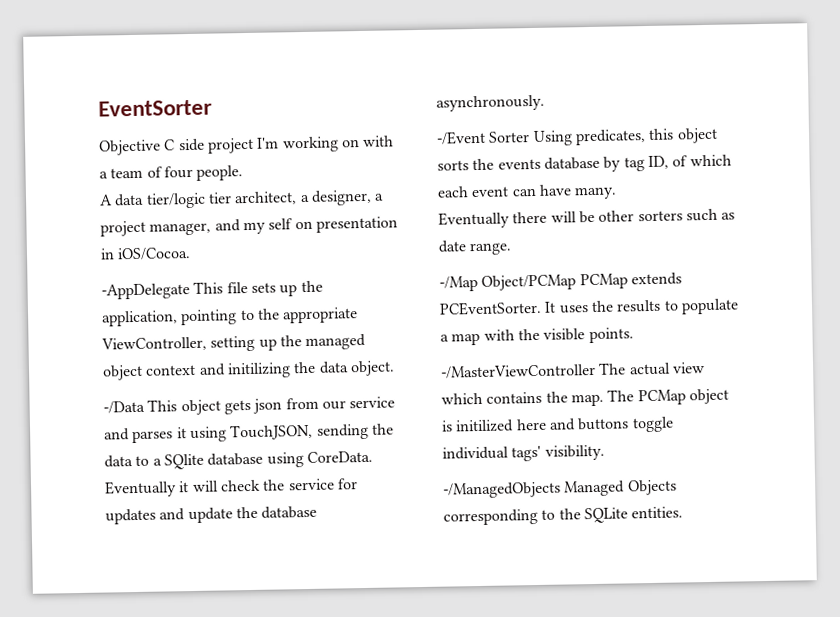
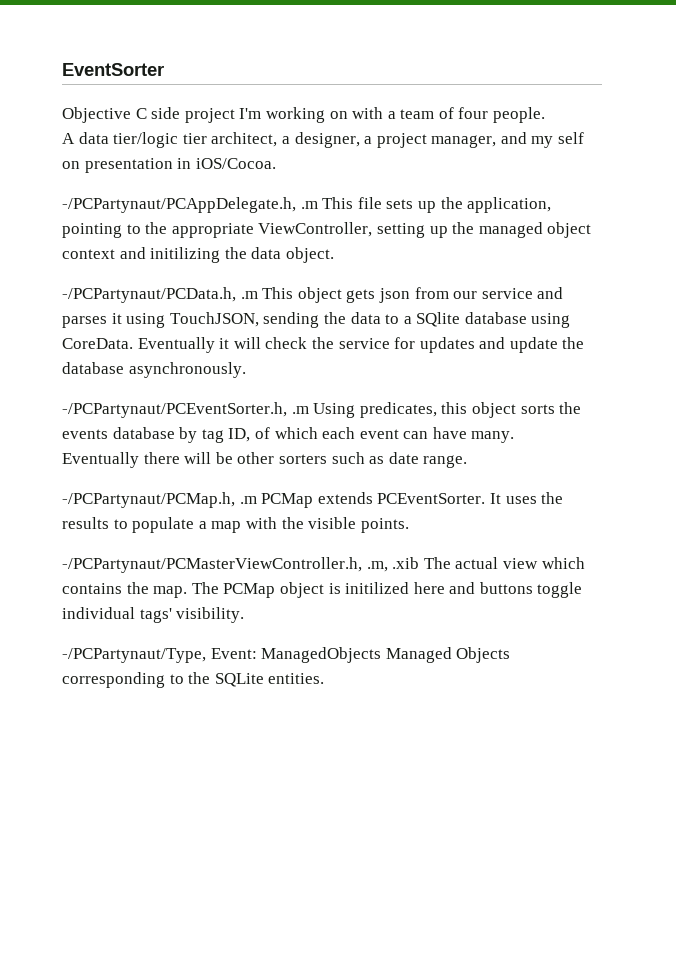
- -AppDelegate This file sets up the application, pointing to the appropriate ViewController, setting up the managed object context and initilizing the data object.
+ -/PCPartynaut/PCAppDelegate.h, .m This file sets up the application, pointing to the appropriate ViewController, setting up the managed object context and initilizing the data object.
- -/Data This object gets json from our service and parses it using TouchJSON, sending the data to a SQlite database using CoreData.
+ -/PCPartynaut/PCData.h, .m This object gets json from our service and parses it using TouchJSON, sending the data to a SQlite database using CoreData.
- -/Event Sorter Using predicates, this object sorts the events database by tag ID, of which each event can have many.
+ -/PCPartynaut/PCEventSorter.h, .m Using predicates, this object sorts the events database by tag ID, of which each event can have many.
- -/Map Object/PCMap PCMap extends PCEventSorter.
+ -/PCPartynaut/PCMap.h, .m PCMap extends PCEventSorter.
- -/MasterViewController The actual view which contains the map.
+ -/PCPartynaut/PCMasterViewController.h, .m, .xib The actual view which contains the map.
- -/ManagedObjects Managed Objects corresponding to the SQLite entities.
+ -/PCPartynaut/Type, Event: ManagedObjects Managed Objects corresponding to the SQLite entities.

